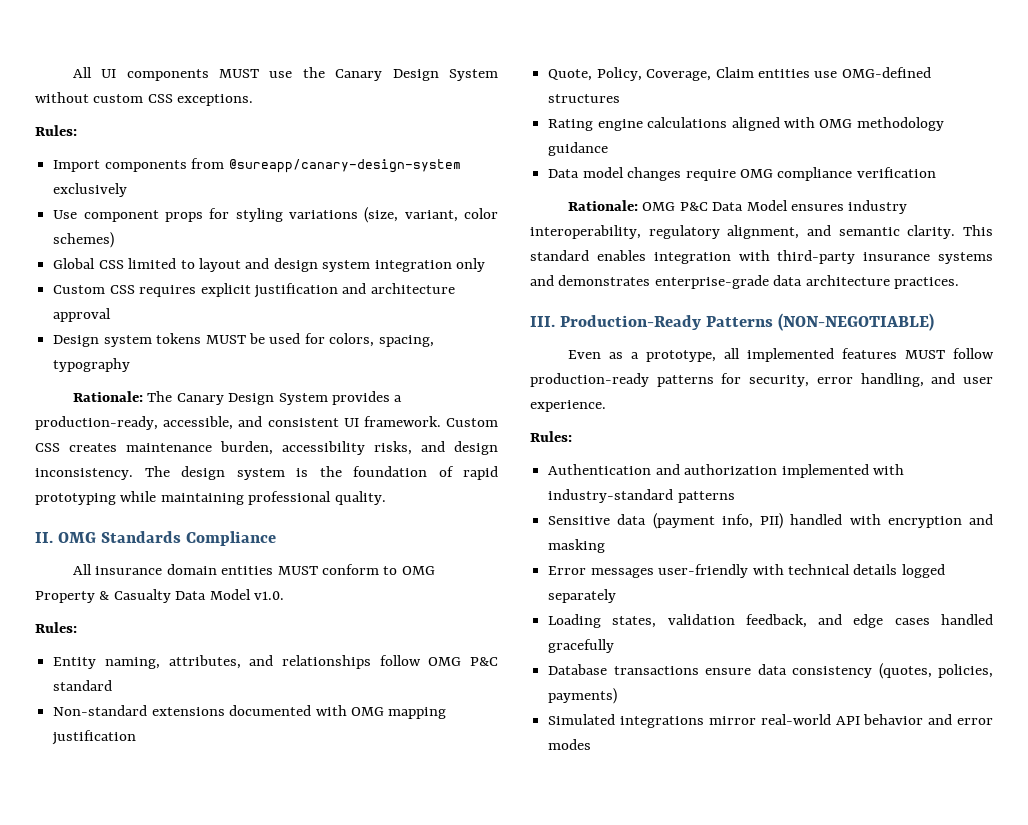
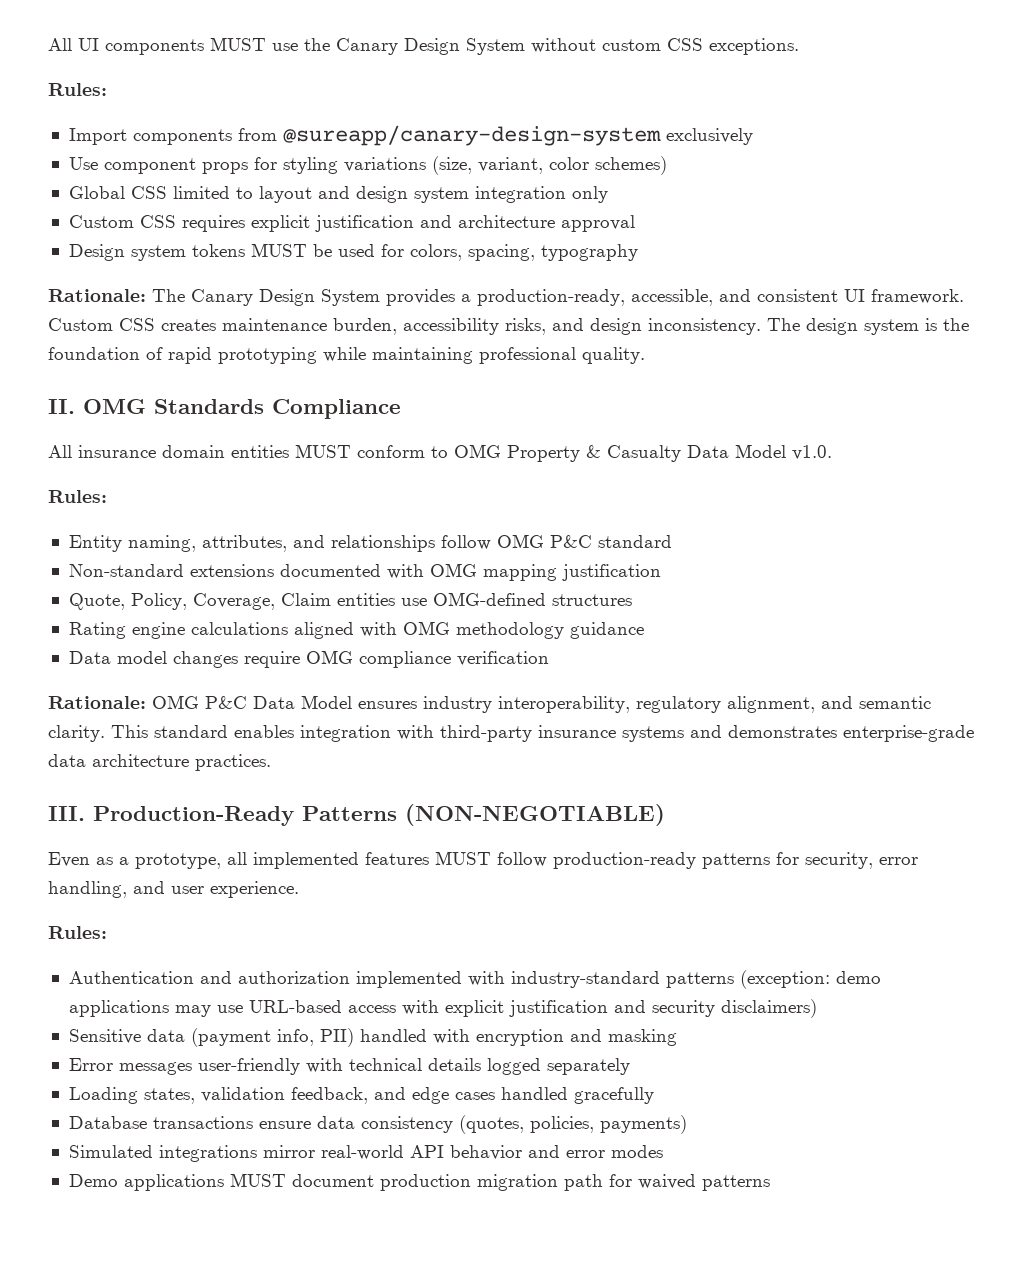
- Authentication and authorization implemented with industry-standard patterns
+ Authentication and authorization implemented with industry-standard patterns (exception: demo applications may use URL-based access with explicit justification and security disclaimers)
+ Demo applications MUST document production migration path for waived patterns

